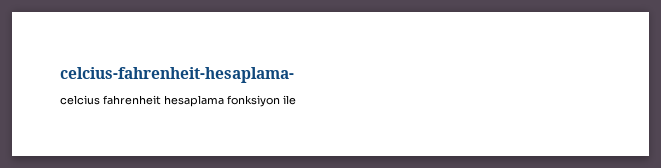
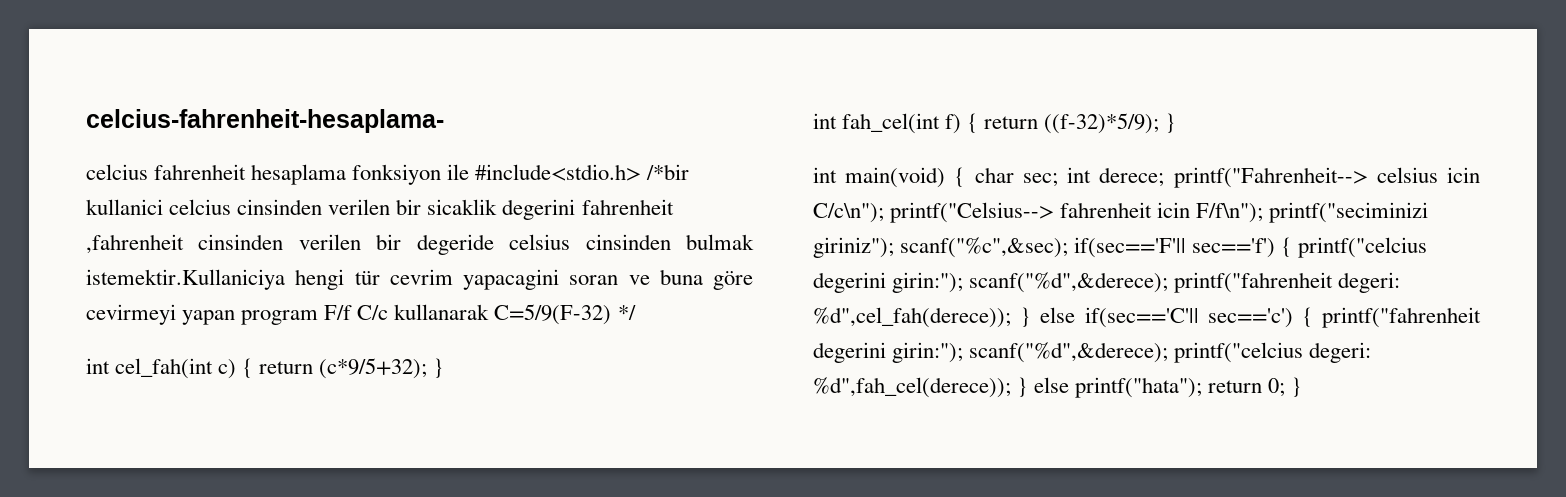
- celcius fahrenheit hesaplama fonksiyon ile
+ celcius fahrenheit hesaplama fonksiyon ile #include<stdio.h> /*bir kullanici celcius cinsinden verilen bir sicaklik degerini fahrenheit ,fahrenheit cinsinden verilen bir degeride celsius cinsinden bulmak istemektir.Kullaniciya hengi tür cevrim yapacagini soran ve buna göre cevirmeyi yapan program F/f C/c kullanarak C=5/9(F-32) */
+ int cel_fah(int c) { return (c*9/5+32); }
+ int fah_cel(int f) { return ((f-32)*5/9); }
+ int main(void) { char sec; int derece; printf("Fahrenheit--> celsius icin C/c\n"); printf("Celsius--> fahrenheit icin F/f\n"); printf("seciminizi giriniz"); scanf("%c",&sec); if(sec=='F'|| sec=='f') { printf("celcius degerini girin:"); scanf("%d",&derece); printf("fahrenheit degeri: %d",cel_fah(derece)); } else if(sec=='C'|| sec=='c') { printf("fahrenheit degerini girin:"); scanf("%d",&derece); printf("celcius degeri: %d",fah_cel(derece)); } else printf("hata"); return 0; }

